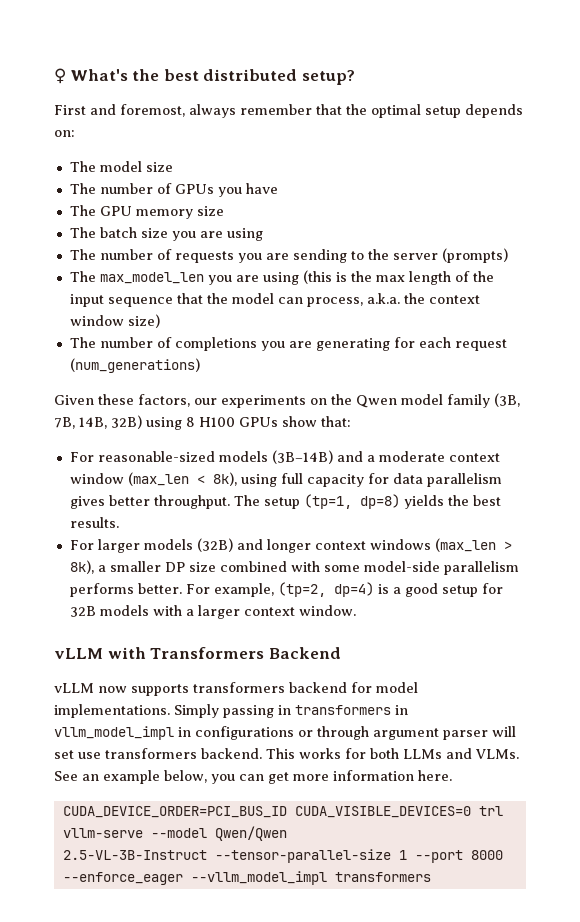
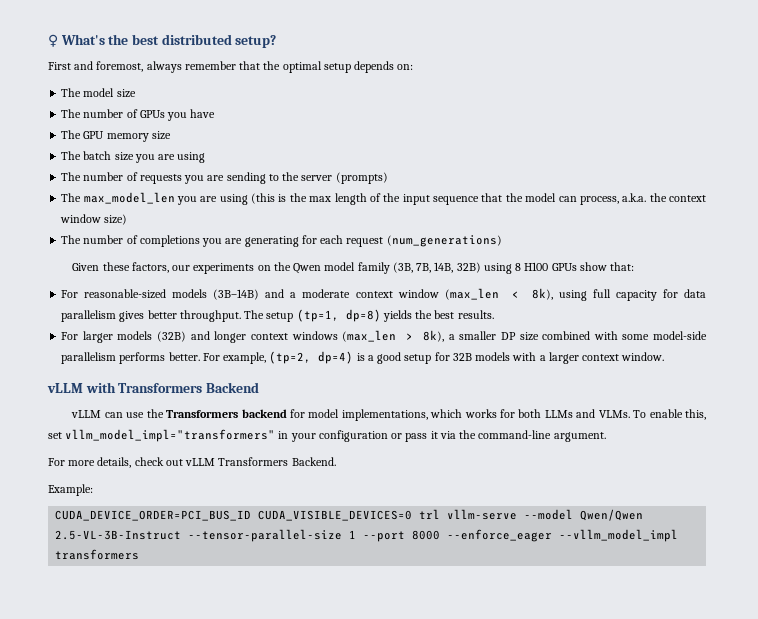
- vLLM now supports transformers backend for model implementations. Simply passing in transformers in vllm_model_impl in configurations or through argument parser will set use transformers backend. This works for both LLMs and VLMs.
+ vLLM can use the Transformers backend for model implementations, which works for both LLMs and VLMs.
- See an example below, you can get more information here.
+ To enable this, set vllm_model_impl="transformers" in your configuration or pass it via the command-line argument.
+ For more details, check out vLLM Transformers Backend.
+ Example:

